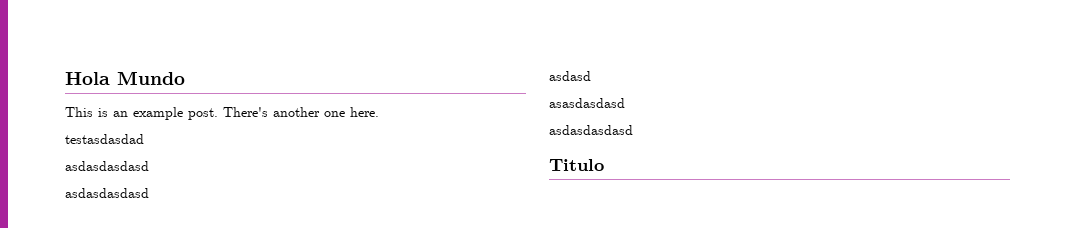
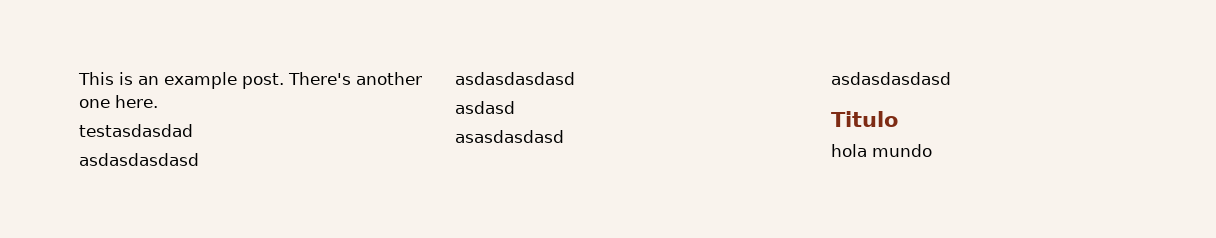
- Hola Mundo
+ hola mundo

